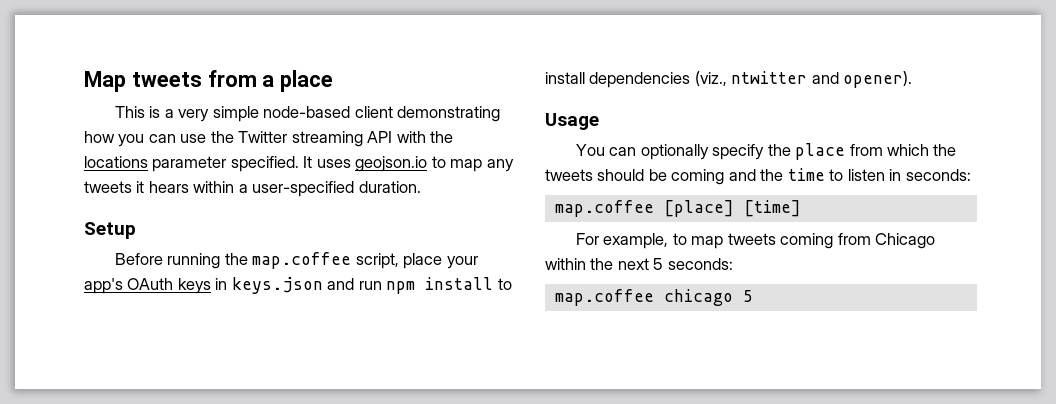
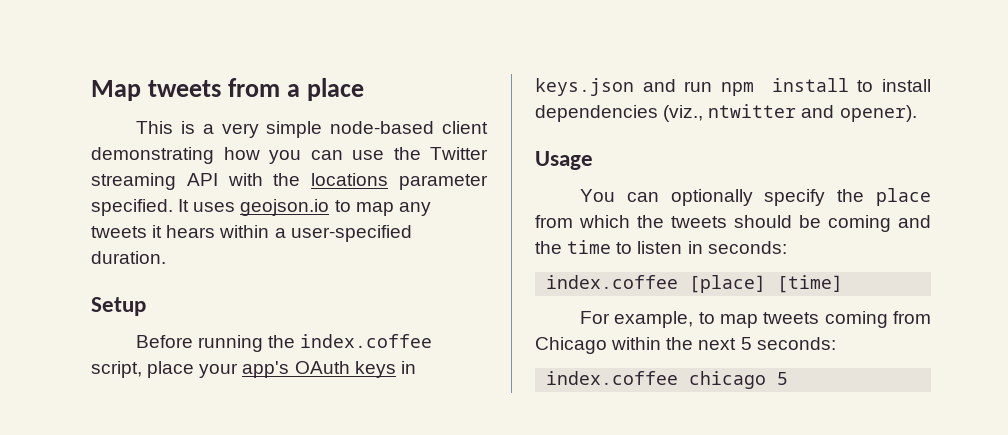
- Before running the map.coffee script, place your app's OAuth keys in keys.json and run npm install to install dependencies (viz., ntwitter and opener).
+ Before running the index.coffee script, place your app's OAuth keys in keys.json and run npm install to install dependencies (viz., ntwitter and opener).
- map.coffee [place] [time]
+ index.coffee [place] [time]
- map.coffee chicago 5
+ index.coffee chicago 5

